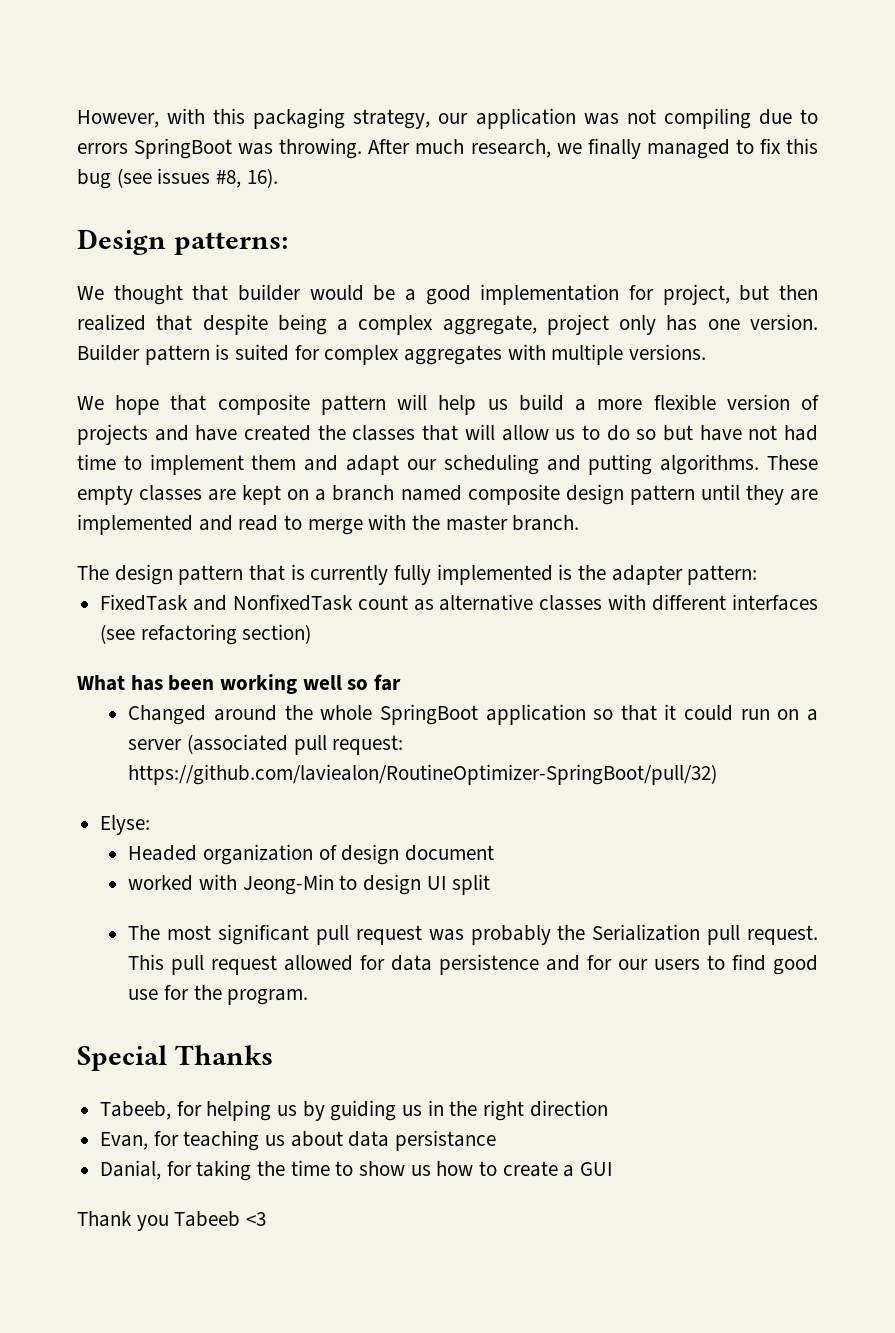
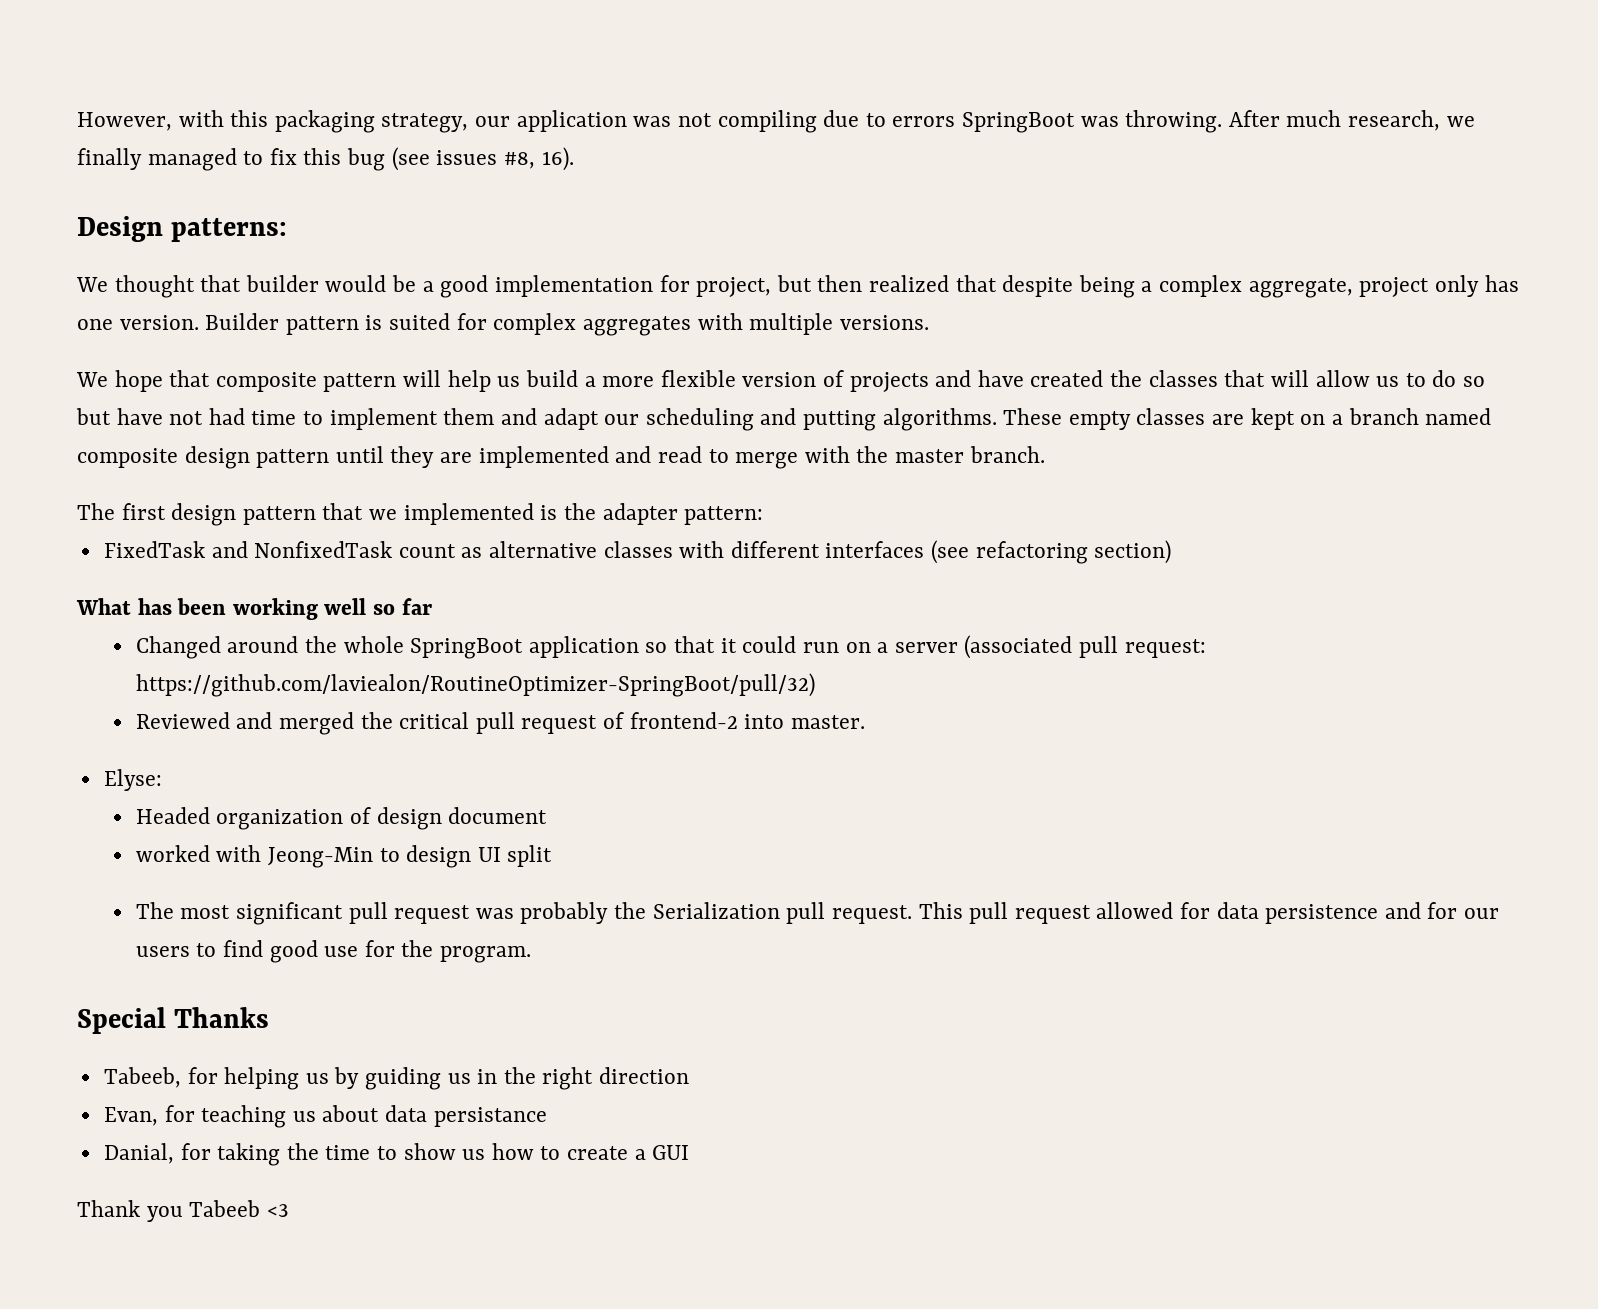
- The design pattern that is currently fully implemented is the adapter pattern:
+ The first design pattern that we implemented is the adapter pattern:
+ Reviewed and merged the critical pull request of frontend-2 into master.

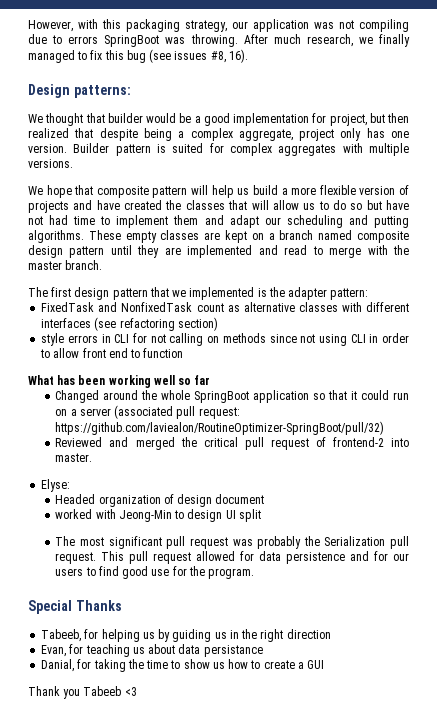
+ style errors in CLI for not calling on methods since not using CLI in order to allow front end to function

